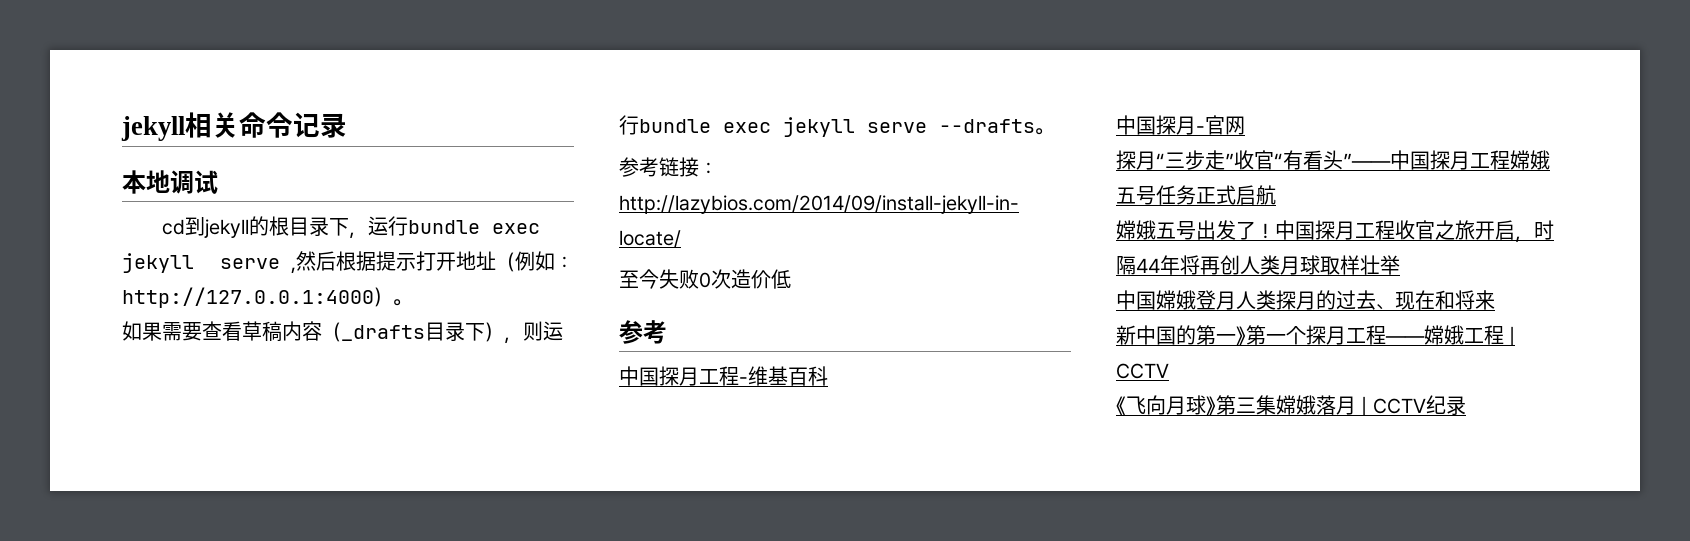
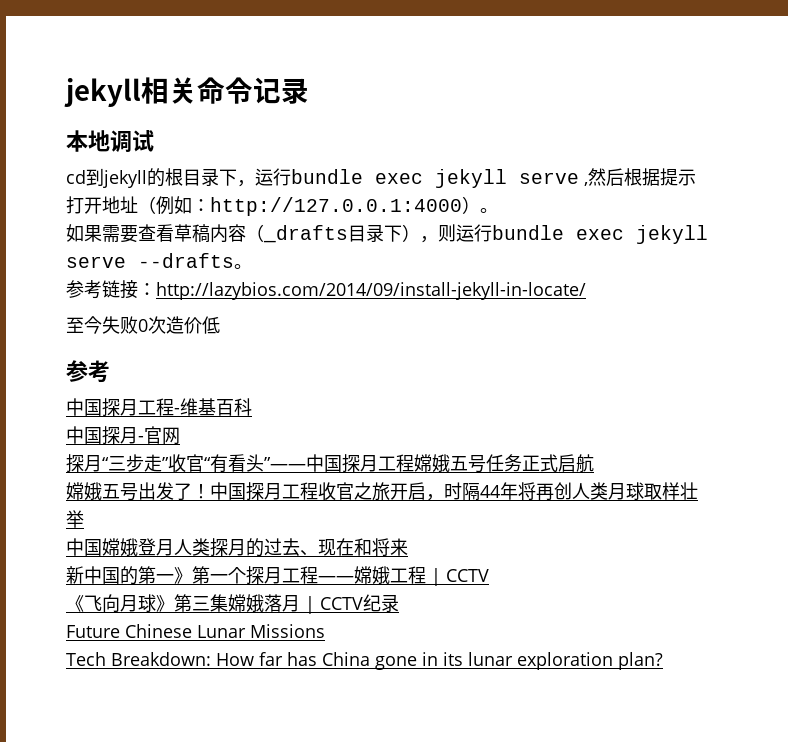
+ Future Chinese Lunar Missions
+ Tech Breakdown: How far has China gone in its lunar exploration plan?

